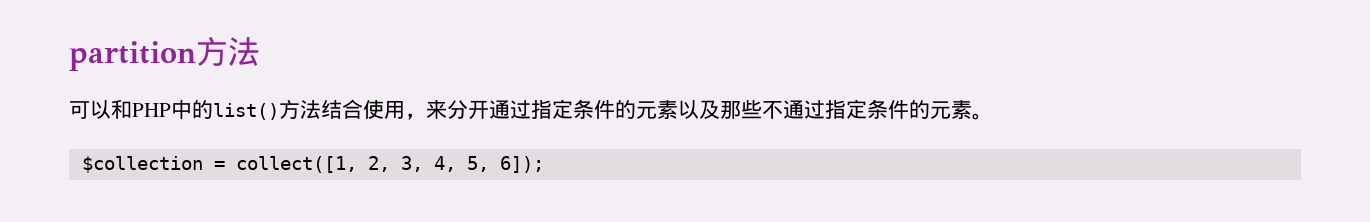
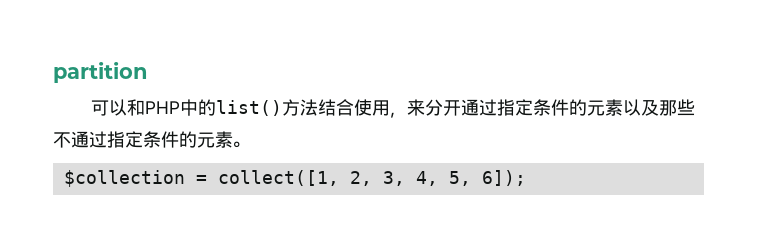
- partition方法
+ partition

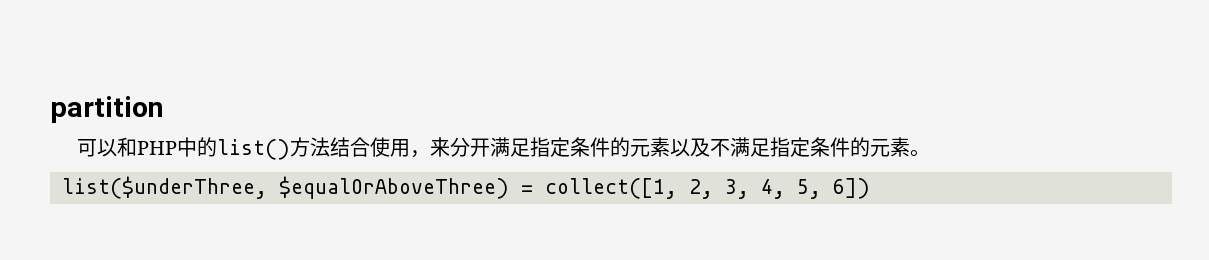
- 可以和PHP中的list()方法结合使用，来分开通过指定条件的元素以及那些不通过指定条件的元素。
+ 可以和PHP中的list()方法结合使用，来分开满足指定条件的元素以及不满足指定条件的元素。
- $collection = collect([1, 2, 3, 4, 5, 6]);
+ list($underThree, $equalOrAboveThree) = collect([1, 2, 3, 4, 5, 6])

